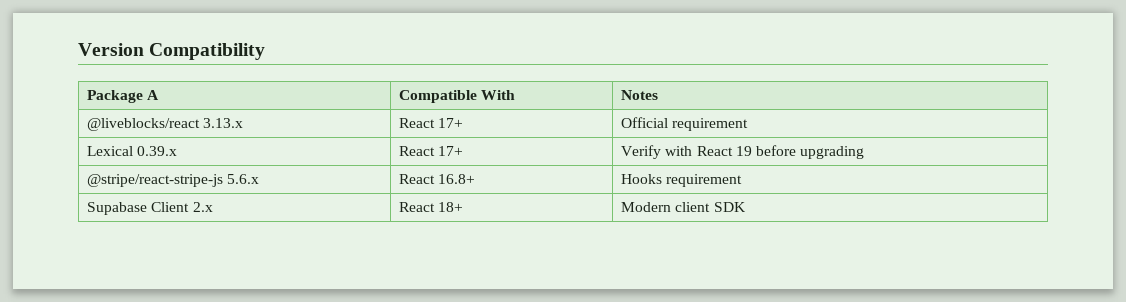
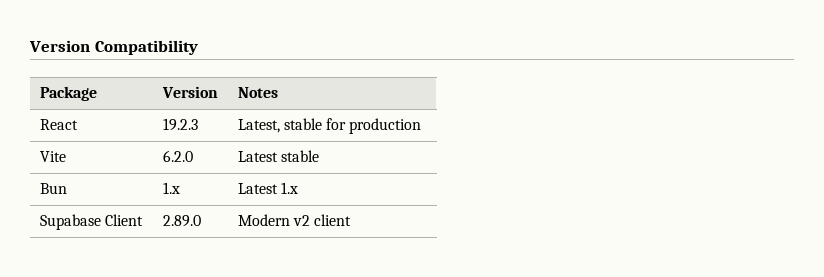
- Package A | Compatible With | Notes
- @liveblocks/react 3.13.x | React 17+ | Official requirement
- Lexical 0.39.x | React 17+ | Verify with React 19 before upgrading
- @stripe/react-stripe-js 5.6.x | React 16.8+ | Hooks requirement
+ Package | Version | Notes
+ React | 19.2.3 | Latest, stable for production
+ Vite | 6.2.0 | Latest stable
+ Bun | 1.x | Latest 1.x
- Supabase Client 2.x | React 18+ | Modern client SDK
+ Supabase Client | 2.89.0 | Modern v2 client

